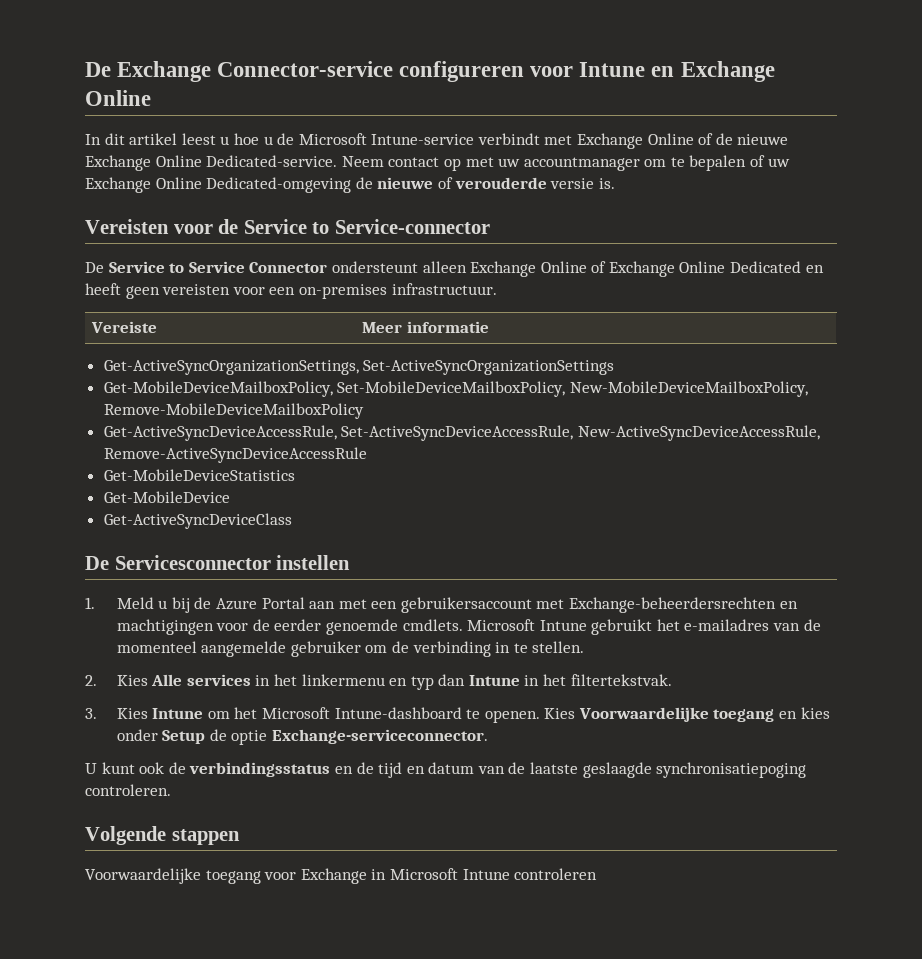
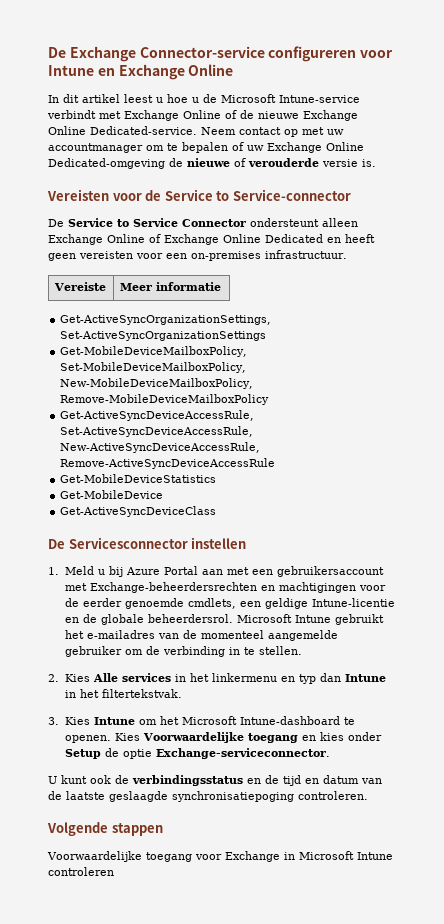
- 1. Meld u bij de Azure Portal aan met een gebruikersaccount met Exchange-beheerdersrechten en machtigingen voor de eerder genoemde cmdlets.
+ 1. Meld u bij Azure Portal aan met een gebruikersaccount met Exchange-beheerdersrechten en machtigingen voor de eerder genoemde cmdlets, een geldige Intune-licentie en de globale beheerdersrol.

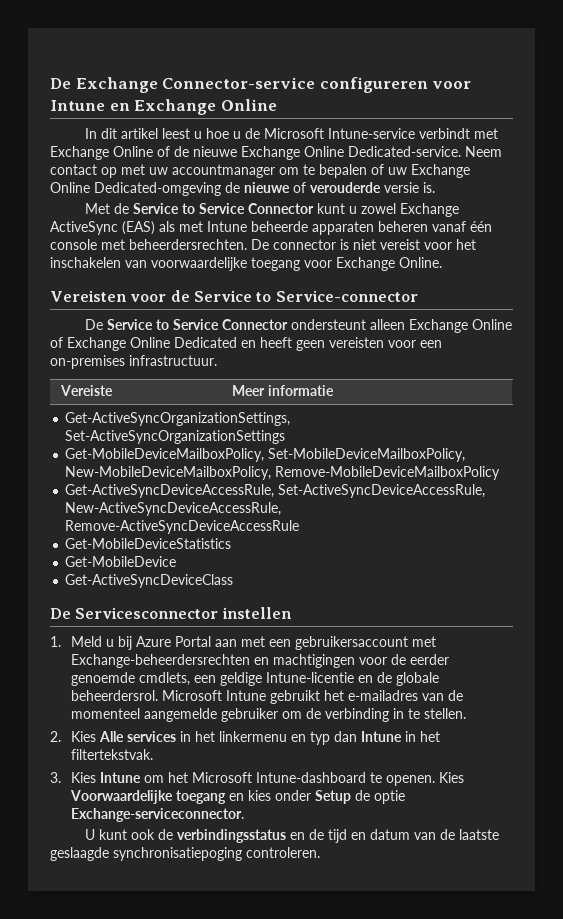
+ Met de Service to Service Connector kunt u zowel Exchange ActiveSync (EAS) als met Intune beheerde apparaten beheren vanaf één console met beheerdersrechten. De connector is niet vereist voor het inschakelen van voorwaardelijke toegang voor Exchange Online.
- Volgende stappen
- Voorwaardelijke toegang voor Exchange in Microsoft Intune controleren

